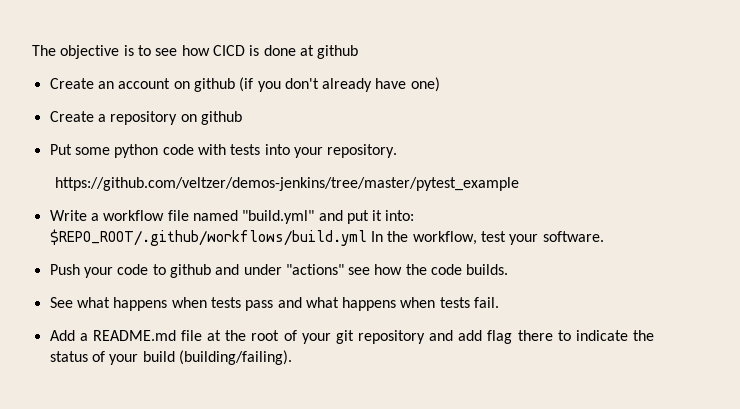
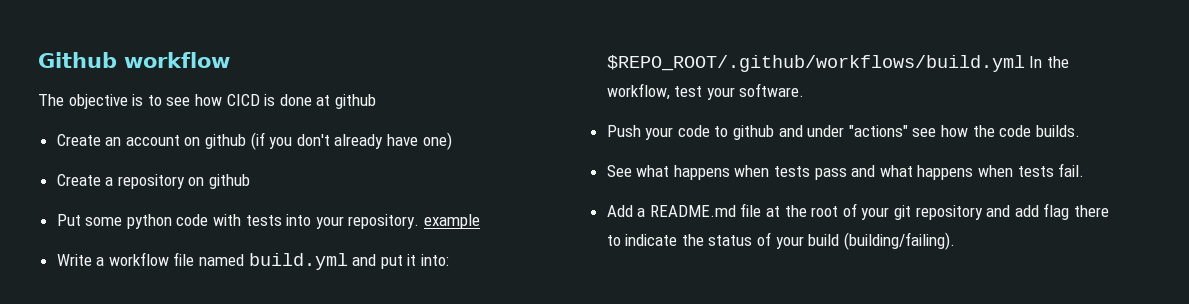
+ Github workflow
- Put some python code with tests into your repository.
- https://github.com/veltzer/demos-jenkins/tree/master/pytest_example
+ Put some python code with tests into your repository. example
- Write a workflow file named "build.yml" and put it into: $REPO_ROOT/.github/workflows/build.yml In the workflow, test your software.
+ Write a workflow file named build.yml and put it into: $REPO_ROOT/.github/workflows/build.yml In the workflow, test your software.

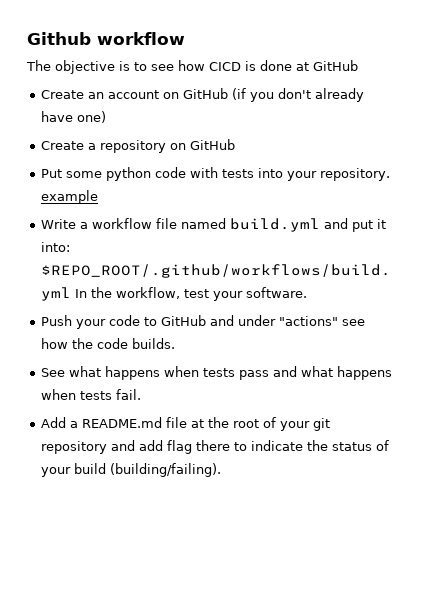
- The objective is to see how CICD is done at github
+ The objective is to see how CICD is done at GitHub
- Create an account on github (if you don't already have one)
+ Create an account on GitHub (if you don't already have one)
- Create a repository on github
+ Create a repository on GitHub
- Push your code to github and under "actions" see how the code builds.
+ Push your code to GitHub and under "actions" see how the code builds.

